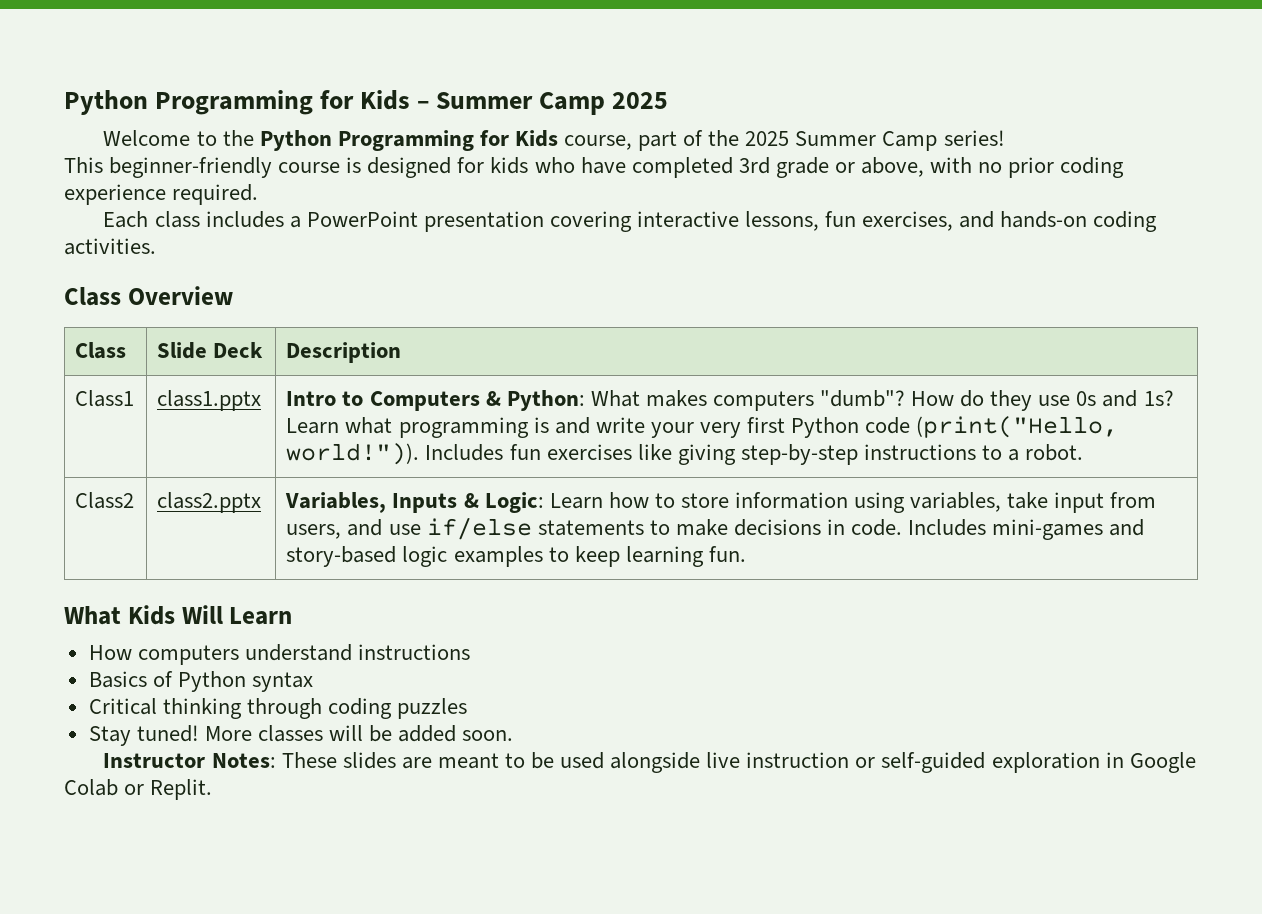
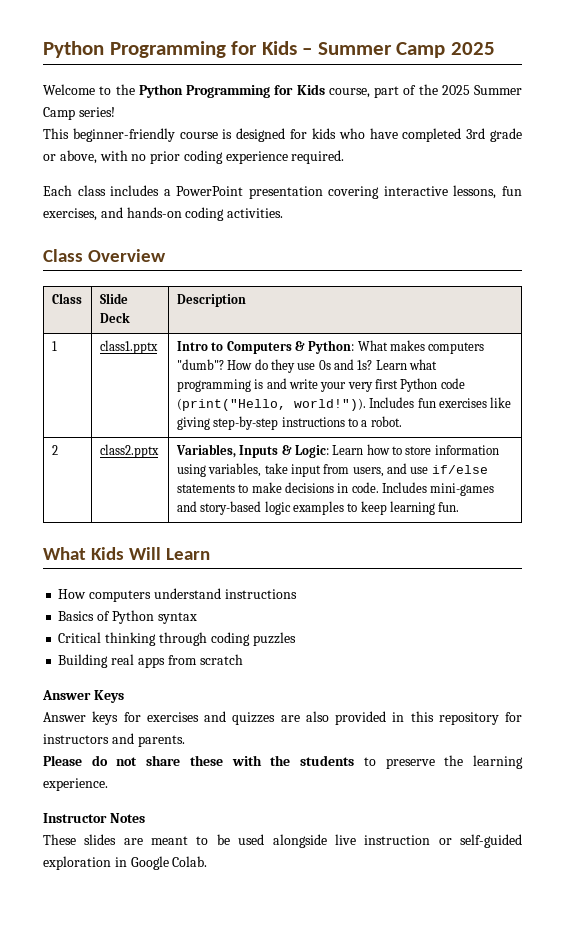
  Class | Slide Deck | Description
- Class1
+ 1
- Class2 | class2.pptx | Variables, Inputs & Logic: Learn how to store information using variables, take input from users, and use if/else statements to make decisions in code. Includes mini-games and story-based logic examples to keep learning fun.
+ 2 | class2.pptx | Variables, Inputs & Logic: Learn how to store information using variables, take input from users, and use if/else statements to make decisions in code. Includes mini-games and story-based logic examples to keep learning fun.
- Stay tuned! More classes will be added soon.
+ Building real apps from scratch
+ Answer Keys
+ Answer keys for exercises and quizzes are also provided in this repository for instructors and parents.
+ Please do not share these with the students to preserve the learning experience.
- Instructor Notes: These slides are meant to be used alongside live instruction or self-guided exploration in Google Colab or Replit.
+ Instructor Notes
+ These slides are meant to be used alongside live instruction or self-guided exploration in Google Colab.

